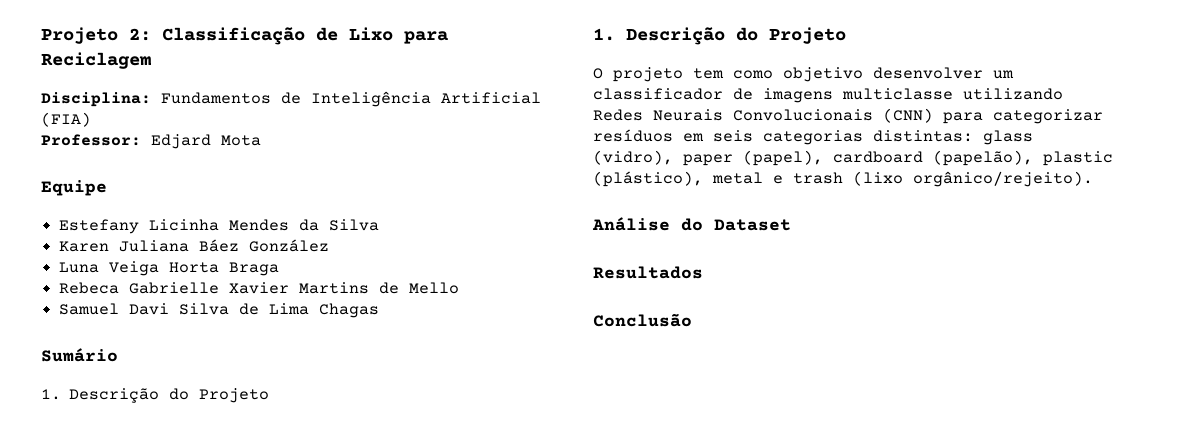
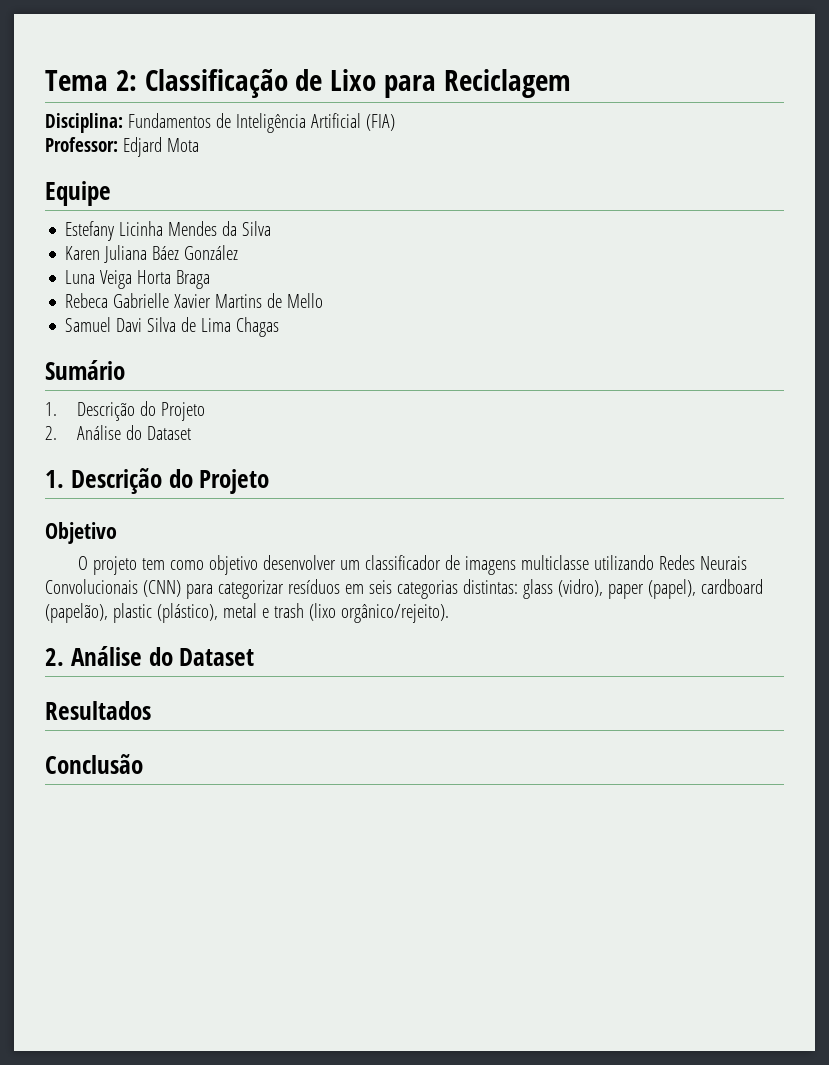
- Projeto 2: Classificação de Lixo para Reciclagem
+ Tema 2: Classificação de Lixo para Reciclagem
  Sumário
  1. Descrição do Projeto
+ 2. Análise do Dataset
  1. Descrição do Projeto
+ Objetivo
  O projeto tem como objetivo desenvolver um classificador de imagens multiclasse utilizando Redes Neurais Convolucionais (CNN) para categorizar resíduos em seis categorias distintas: glass (vidro), paper (papel), cardboard (papelão), plastic (plástico), metal e trash (lixo orgânico/rejeito).
- Análise do Dataset
+ 2. Análise do Dataset

